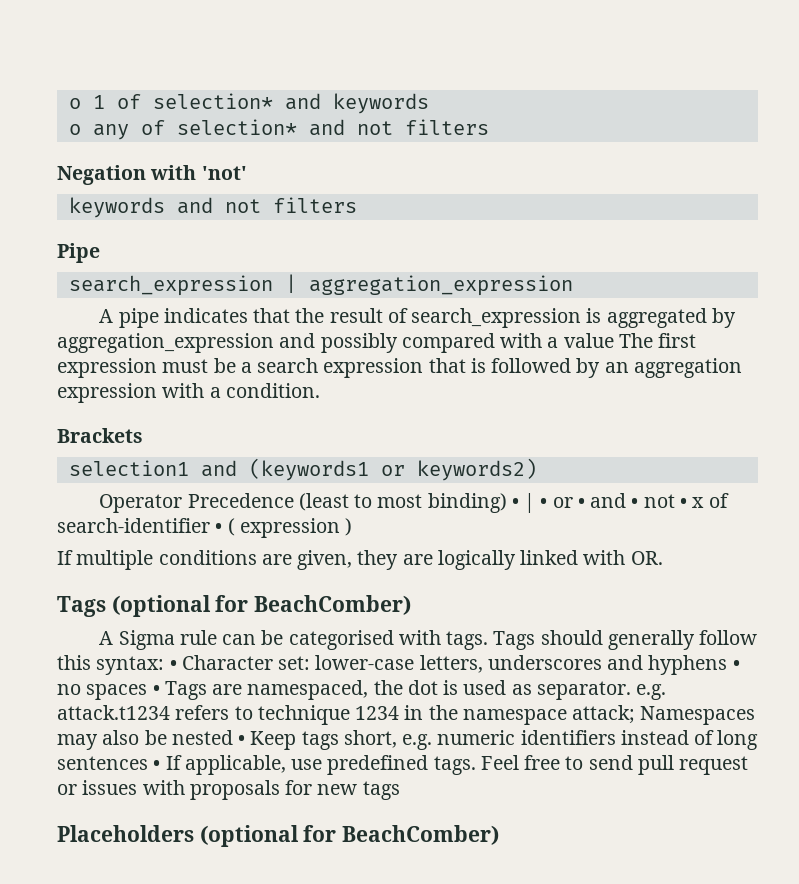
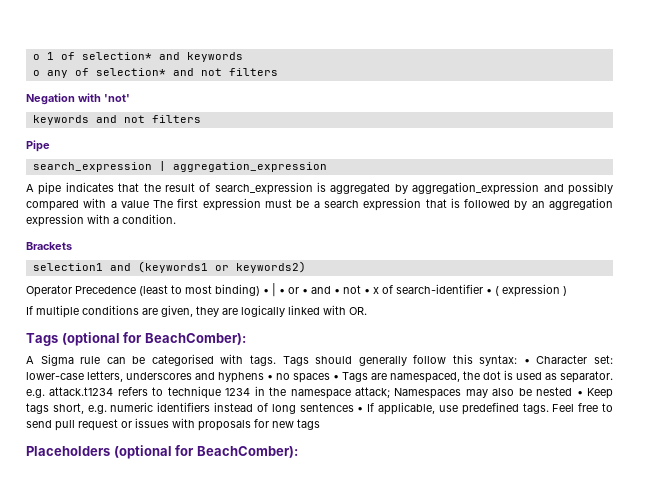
- Tags (optional for BeachComber)
+ Tags (optional for BeachComber):
- Placeholders (optional for BeachComber)
+ Placeholders (optional for BeachComber):

